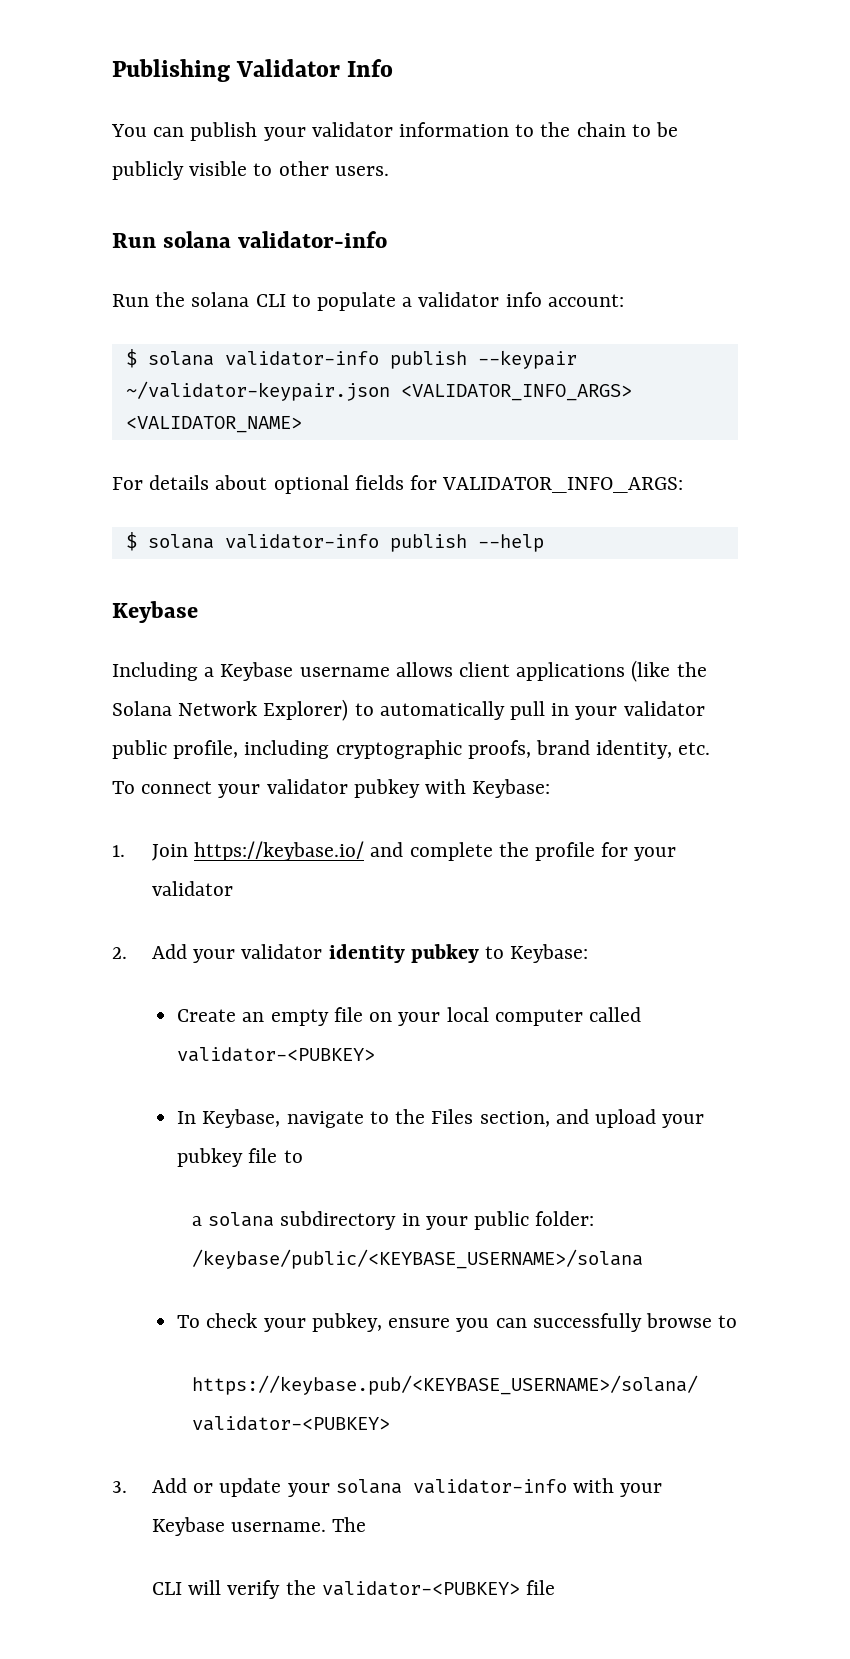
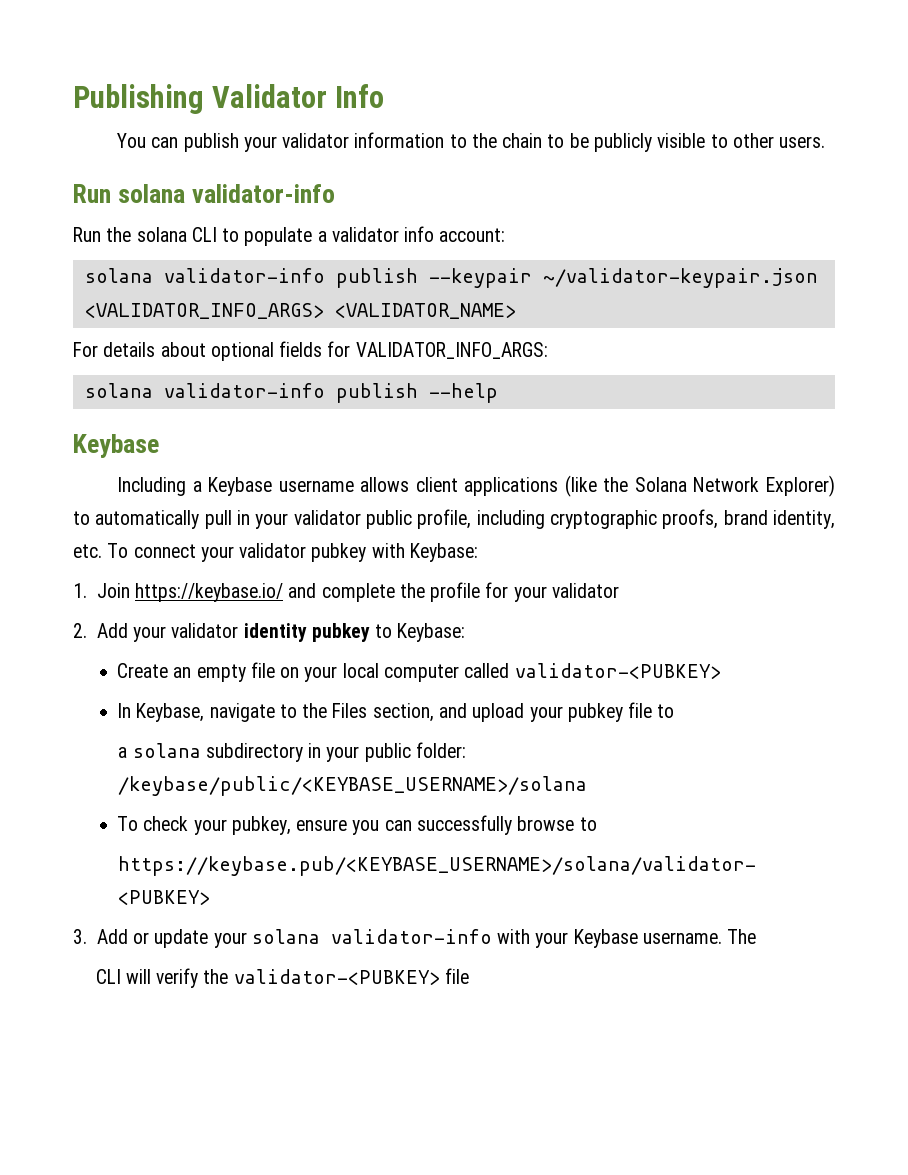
- $ solana validator-info publish --keypair ~/validator-keypair.json <VALIDATOR_INFO_ARGS> <VALIDATOR_NAME>
+ solana validator-info publish --keypair ~/validator-keypair.json <VALIDATOR_INFO_ARGS> <VALIDATOR_NAME>
- $ solana validator-info publish --help
+ solana validator-info publish --help

